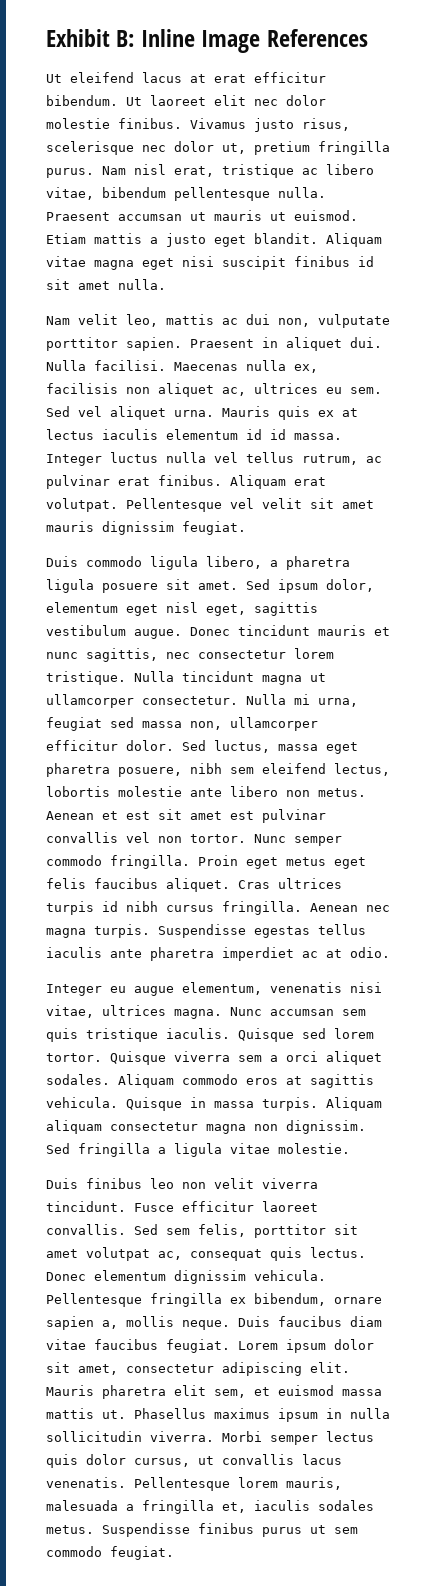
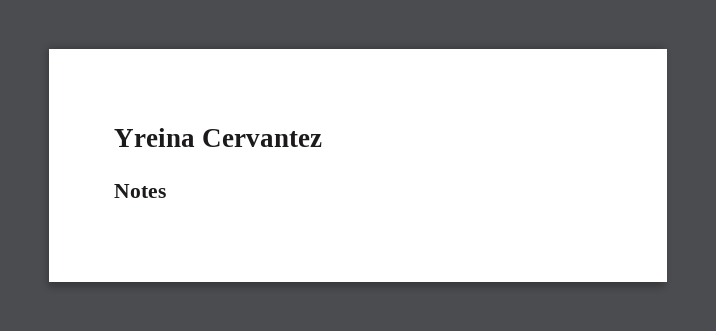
- Exhibit B: Inline Image References
- Ut eleifend lacus at erat efficitur bibendum. Ut laoreet elit nec dolor molestie finibus. Vivamus justo risus, scelerisque nec dolor ut, pretium fringilla purus. Nam nisl erat, tristique ac libero vitae, bibendum pellentesque nulla. Praesent accumsan ut mauris ut euismod. Etiam mattis a justo eget blandit. Aliquam vitae magna eget nisi suscipit finibus id sit amet nulla.
- Nam velit leo, mattis ac dui non, vulputate porttitor sapien. Praesent in aliquet dui. Nulla facilisi. Maecenas nulla ex, facilisis non aliquet ac, ultrices eu sem. Sed vel aliquet urna. Mauris quis ex at lectus iaculis elementum id id massa. Integer luctus nulla vel tellus rutrum, ac pulvinar erat finibus. Aliquam erat volutpat. Pellentesque vel velit sit amet mauris dignissim feugiat.
- Duis commodo ligula libero, a pharetra ligula posuere sit amet. Sed ipsum dolor, elementum eget nisl eget, sagittis vestibulum augue. Donec tincidunt mauris et nunc sagittis, nec consectetur lorem tristique. Nulla tincidunt magna ut ullamcorper consectetur. Nulla mi urna, feugiat sed massa non, ullamcorper efficitur dolor. Sed luctus, massa eget pharetra posuere, nibh sem eleifend lectus, lobortis molestie ante libero non metus. Aenean et est sit amet est pulvinar convallis vel non tortor. Nunc semper commodo fringilla. Proin eget metus eget felis faucibus aliquet. Cras ultrices turpis id nibh cursus fringilla. Aenean nec magna turpis. Suspendisse egestas tellus iaculis ante pharetra imperdiet ac at odio.
- Integer eu augue elementum, venenatis nisi vitae, ultrices magna. Nunc accumsan sem quis tristique iaculis. Quisque sed lorem tortor. Quisque viverra sem a orci aliquet sodales. Aliquam commodo eros at sagittis vehicula. Quisque in massa turpis. Aliquam aliquam consectetur magna non dignissim. Sed fringilla a ligula vitae molestie.
- Duis finibus leo non velit viverra tincidunt. Fusce efficitur laoreet convallis. Sed sem felis, porttitor sit amet volutpat ac, consequat quis lectus. Donec elementum dignissim vehicula. Pellentesque fringilla ex bibendum, ornare sapien a, mollis neque. Duis faucibus diam vitae faucibus feugiat. Lorem ipsum dolor sit amet, consectetur adipiscing elit. Mauris pharetra elit sem, et euismod massa mattis ut. Phasellus maximus ipsum in nulla sollicitudin viverra. Morbi semper lectus quis dolor cursus, ut convallis lacus venenatis. Pellentesque lorem mauris, malesuada a fringilla et, iaculis sodales metus. Suspendisse finibus purus ut sem commodo feugiat.
+ Yreina Cervantez
+ Notes

